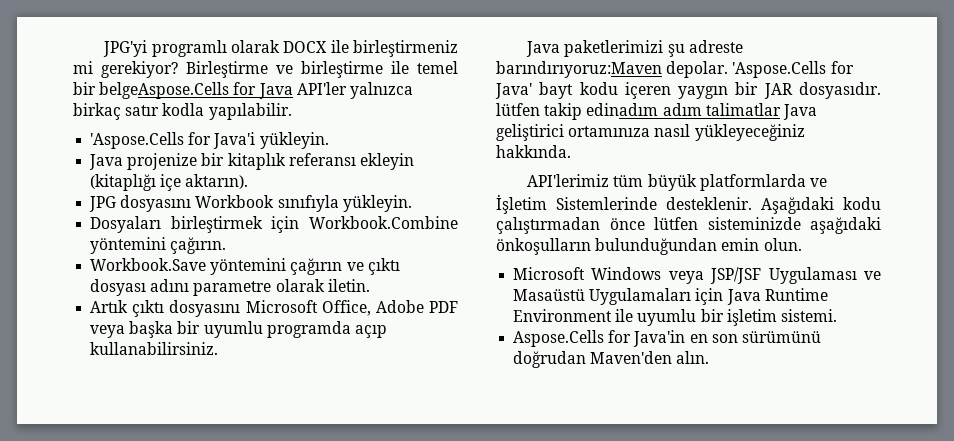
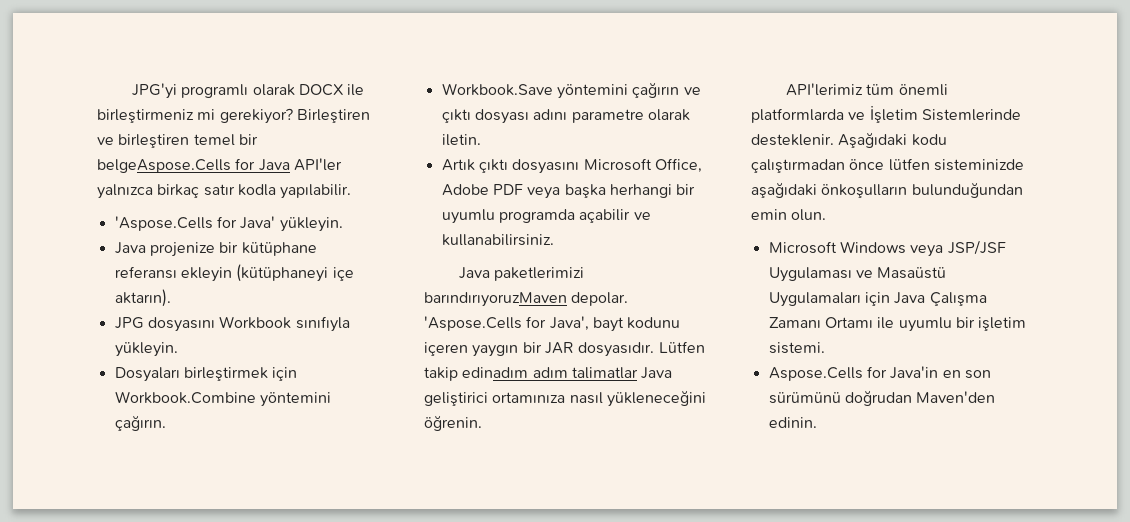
- Birleştirme ve birleştirme ile temel bir belgeAspose.Cells for Java API'ler yalnızca birkaç satır kodla yapılabilir.
+ Birleştiren ve birleştiren temel bir belgeAspose.Cells for Java API'ler yalnızca birkaç satır kodla yapılabilir.
- 'Aspose.Cells for Java'i yükleyin.
+ 'Aspose.Cells for Java' yükleyin.
- Java projenize bir kitaplık referansı ekleyin (kitaplığı içe aktarın).
+ Java projenize bir kütüphane referansı ekleyin (kütüphaneyi içe aktarın).
- Artık çıktı dosyasını Microsoft Office, Adobe PDF veya başka bir uyumlu programda açıp kullanabilirsiniz.
+ Artık çıktı dosyasını Microsoft Office, Adobe PDF veya başka herhangi bir uyumlu programda açabilir ve kullanabilirsiniz.
- Java paketlerimizi şu adreste barındırıyoruz:Maven depolar. 'Aspose.Cells for Java' bayt kodu içeren yaygın bir JAR dosyasıdır. lütfen takip edinadım adım talimatlar Java geliştirici ortamınıza nasıl yükleyeceğiniz hakkında.
+ Java paketlerimizi barındırıyoruzMaven depolar. 'Aspose.Cells for Java', bayt kodunu içeren yaygın bir JAR dosyasıdır. Lütfen takip edinadım adım talimatlar Java geliştirici ortamınıza nasıl yükleneceğini öğrenin.
- API'lerimiz tüm büyük platformlarda ve İşletim Sistemlerinde desteklenir.
+ API'lerimiz tüm önemli platformlarda ve İşletim Sistemlerinde desteklenir.
- Microsoft Windows veya JSP/JSF Uygulaması ve Masaüstü Uygulamaları için Java Runtime Environment ile uyumlu bir işletim sistemi.
+ Microsoft Windows veya JSP/JSF Uygulaması ve Masaüstü Uygulamaları için Java Çalışma Zamanı Ortamı ile uyumlu bir işletim sistemi.
- Aspose.Cells for Java'in en son sürümünü doğrudan Maven'den alın.
+ Aspose.Cells for Java'in en son sürümünü doğrudan Maven'den edinin.

